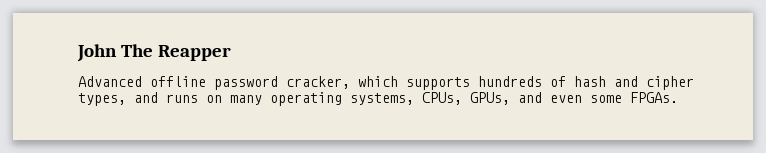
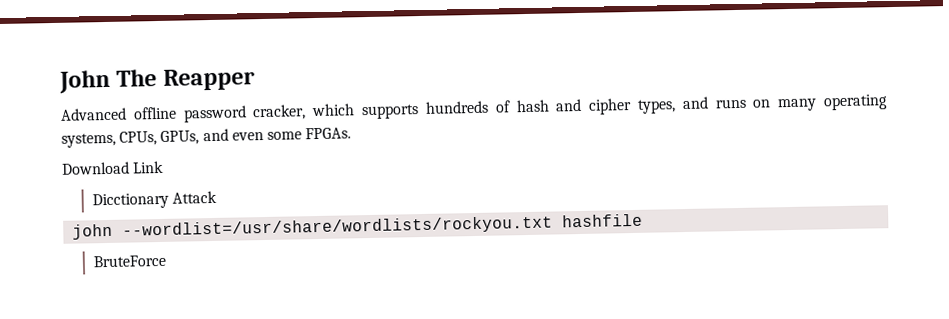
+ Download Link
+ Dicctionary Attack
+ john --wordlist=/usr/share/wordlists/rockyou.txt hashfile
+ BruteForce

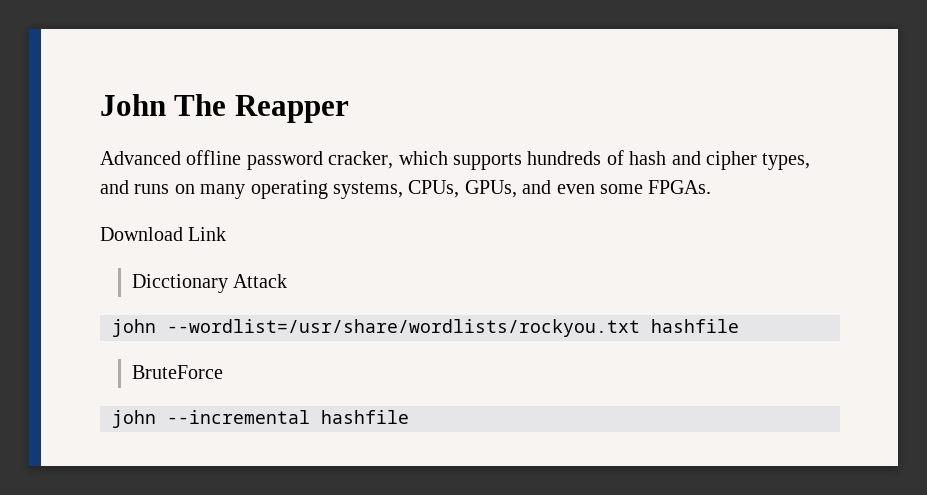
+ john --incremental hashfile

